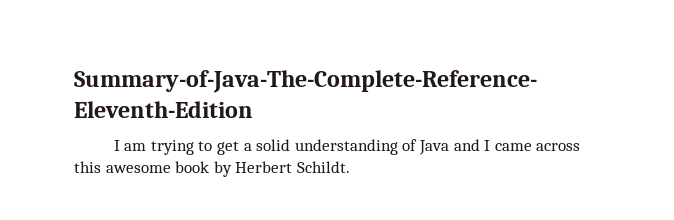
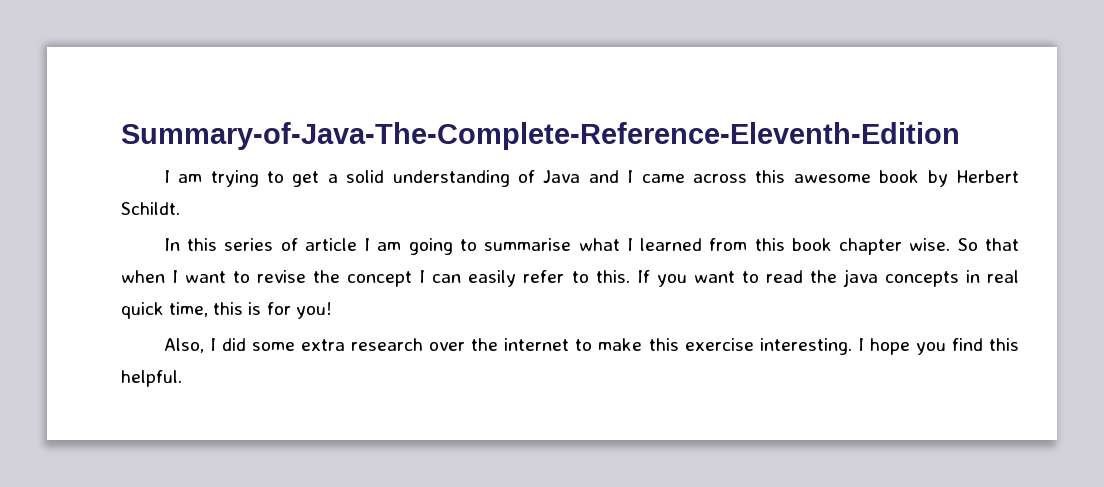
+ In this series of article I am going to summarise what I learned from this book chapter wise. So that when I want to revise the concept I can easily refer to this. If you want to read the java concepts in real quick time, this is for you!
+ Also, I did some extra research over the internet to make this exercise interesting. I hope you find this helpful.

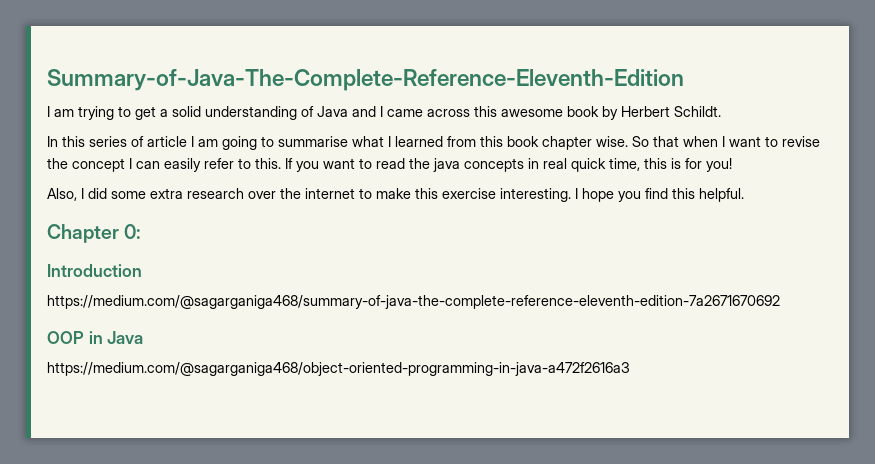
+ Chapter 0:
+ Introduction
+ https://medium.com/@sagarganiga468/summary-of-java-the-complete-reference-eleventh-edition-7a2671670692
+ OOP in Java
+ https://medium.com/@sagarganiga468/object-oriented-programming-in-java-a472f2616a3

